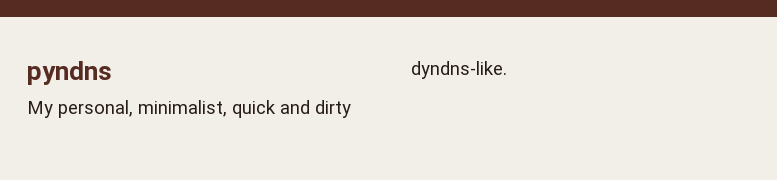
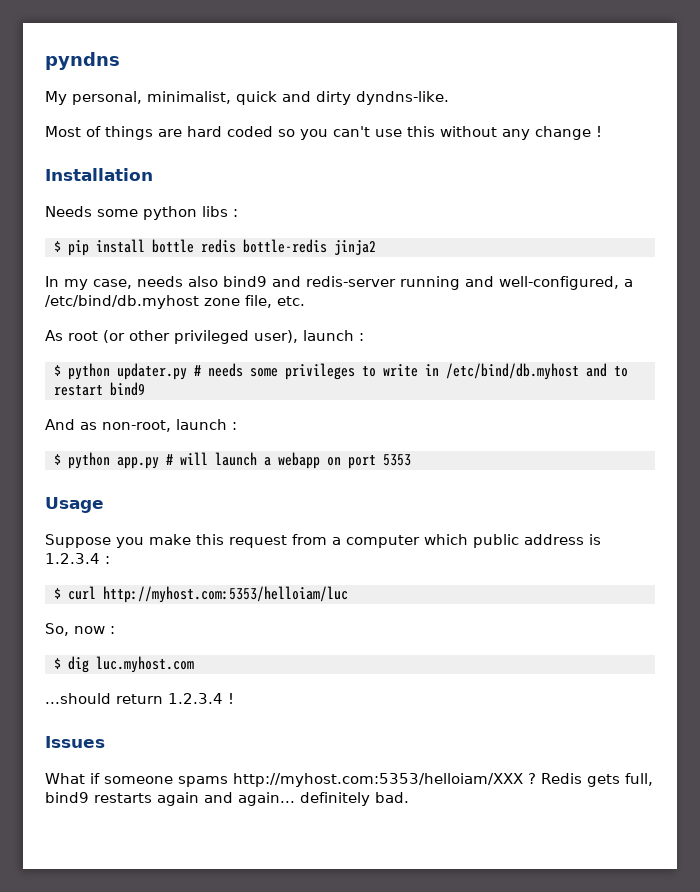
+ Most of things are hard coded so you can't use this without any change !
+ Installation
+ Needs some python libs :
+ $ pip install bottle redis bottle-redis jinja2
+ In my case, needs also bind9 and redis-server running and well-configured, a /etc/bind/db.myhost zone file, etc.
+ As root (or other privileged user), launch :
+ $ python updater.py # needs some privileges to write in /etc/bind/db.myhost and to restart bind9
+ And as non-root, launch :
+ $ python app.py # will launch a webapp on port 5353
+ Usage
+ Suppose you make this request from a computer which public address is 1.2.3.4 :
+ $ curl http://myhost.com:5353/helloiam/luc
+ So, now :
+ $ dig luc.myhost.com
+ ...should return 1.2.3.4 !
+ Issues
+ What if someone spams http://myhost.com:5353/helloiam/XXX ? Redis gets full, bind9 restarts again and again... definitely bad.

